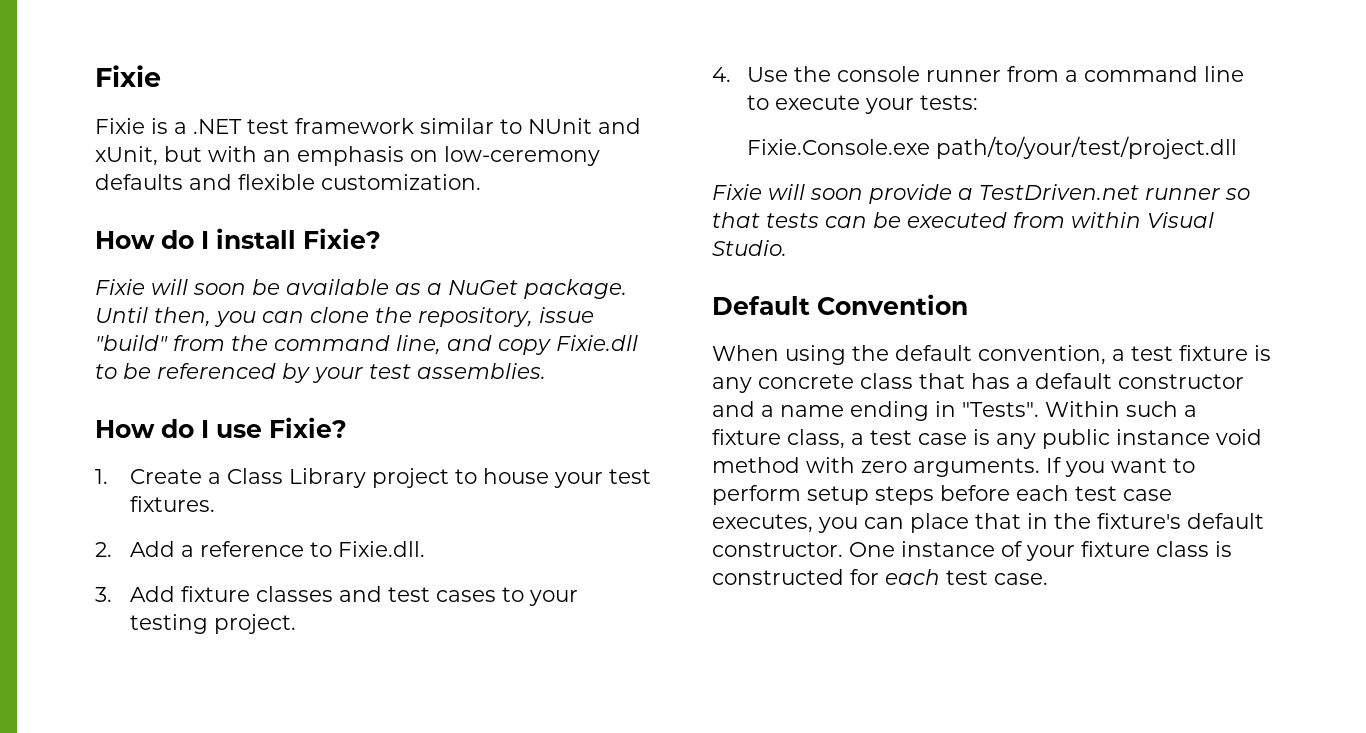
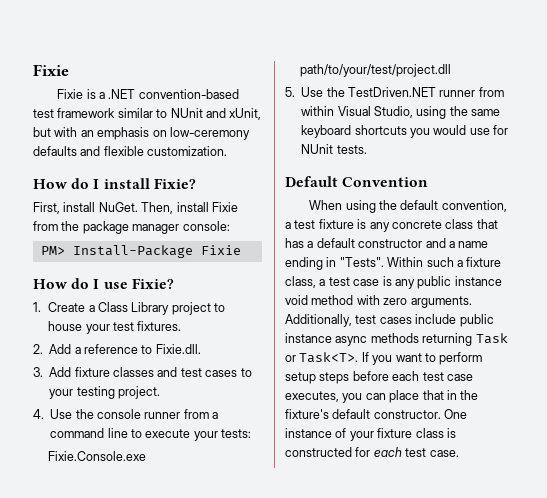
- Fixie is a .NET test framework similar to NUnit and xUnit, but with an emphasis on low-ceremony defaults and flexible customization.
+ Fixie is a .NET convention-based test framework similar to NUnit and xUnit, but with an emphasis on low-ceremony defaults and flexible customization.
- Fixie will soon be available as a NuGet package. Until then, you can clone the repository, issue "build" from the command line, and copy Fixie.dll to be referenced by your test assemblies.
+ First, install NuGet. Then, install Fixie from the package manager console:
+ PM> Install-Package Fixie
- Fixie will soon provide a TestDriven.net runner so that tests can be executed from within Visual Studio.
+ 5. Use the TestDriven.NET runner from within Visual Studio, using the same keyboard shortcuts you would use for NUnit tests.
+ Additionally, test cases include public instance async methods returning Task or Task<T>.

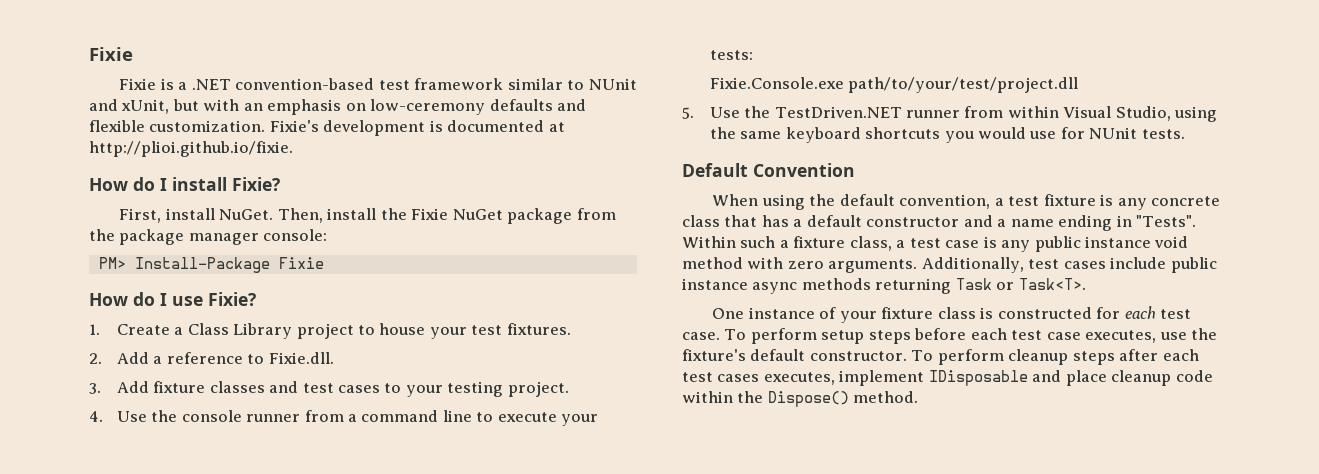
+ Fixie's development is documented at http://plioi.github.io/fixie.
- Then, install Fixie from the package manager console:
+ Then, install the Fixie NuGet package from the package manager console:
- Additionally, test cases include public instance async methods returning Task or Task<T>. If you want to perform setup steps before each test case executes, you can place that in the fixture's default constructor. One instance of your fixture class is constructed for each test case.
+ Additionally, test cases include public instance async methods returning Task or Task<T>.
+ One instance of your fixture class is constructed for each test case.
+ To perform setup steps before each test case executes, use the fixture's default constructor. To perform cleanup steps after each test cases executes, implement IDisposable and place cleanup code within the Dispose() method.

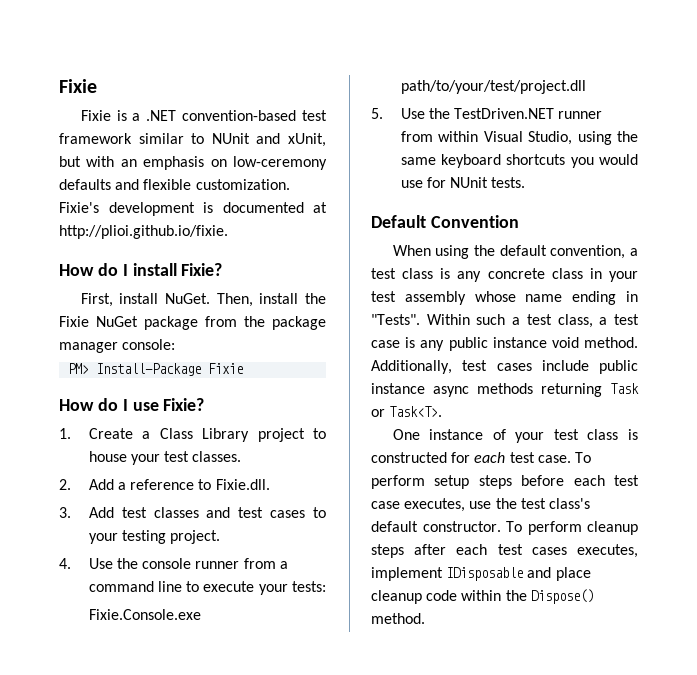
- 1. Create a Class Library project to house your test fixtures.
+ 1. Create a Class Library project to house your test classes.
- 3. Add fixture classes and test cases to your testing project.
+ 3. Add test classes and test cases to your testing project.
- When using the default convention, a test fixture is any concrete class that has a default constructor and a name ending in "Tests".
+ When using the default convention, a test class is any concrete class in your test assembly whose name ending in "Tests".
- Within such a fixture class, a test case is any public instance void method with zero arguments.
+ Within such a test class, a test case is any public instance void method.
- One instance of your fixture class is constructed for each test case.
+ One instance of your test class is constructed for each test case.
- To perform setup steps before each test case executes, use the fixture's default constructor.
+ To perform setup steps before each test case executes, use the test class's default constructor.

